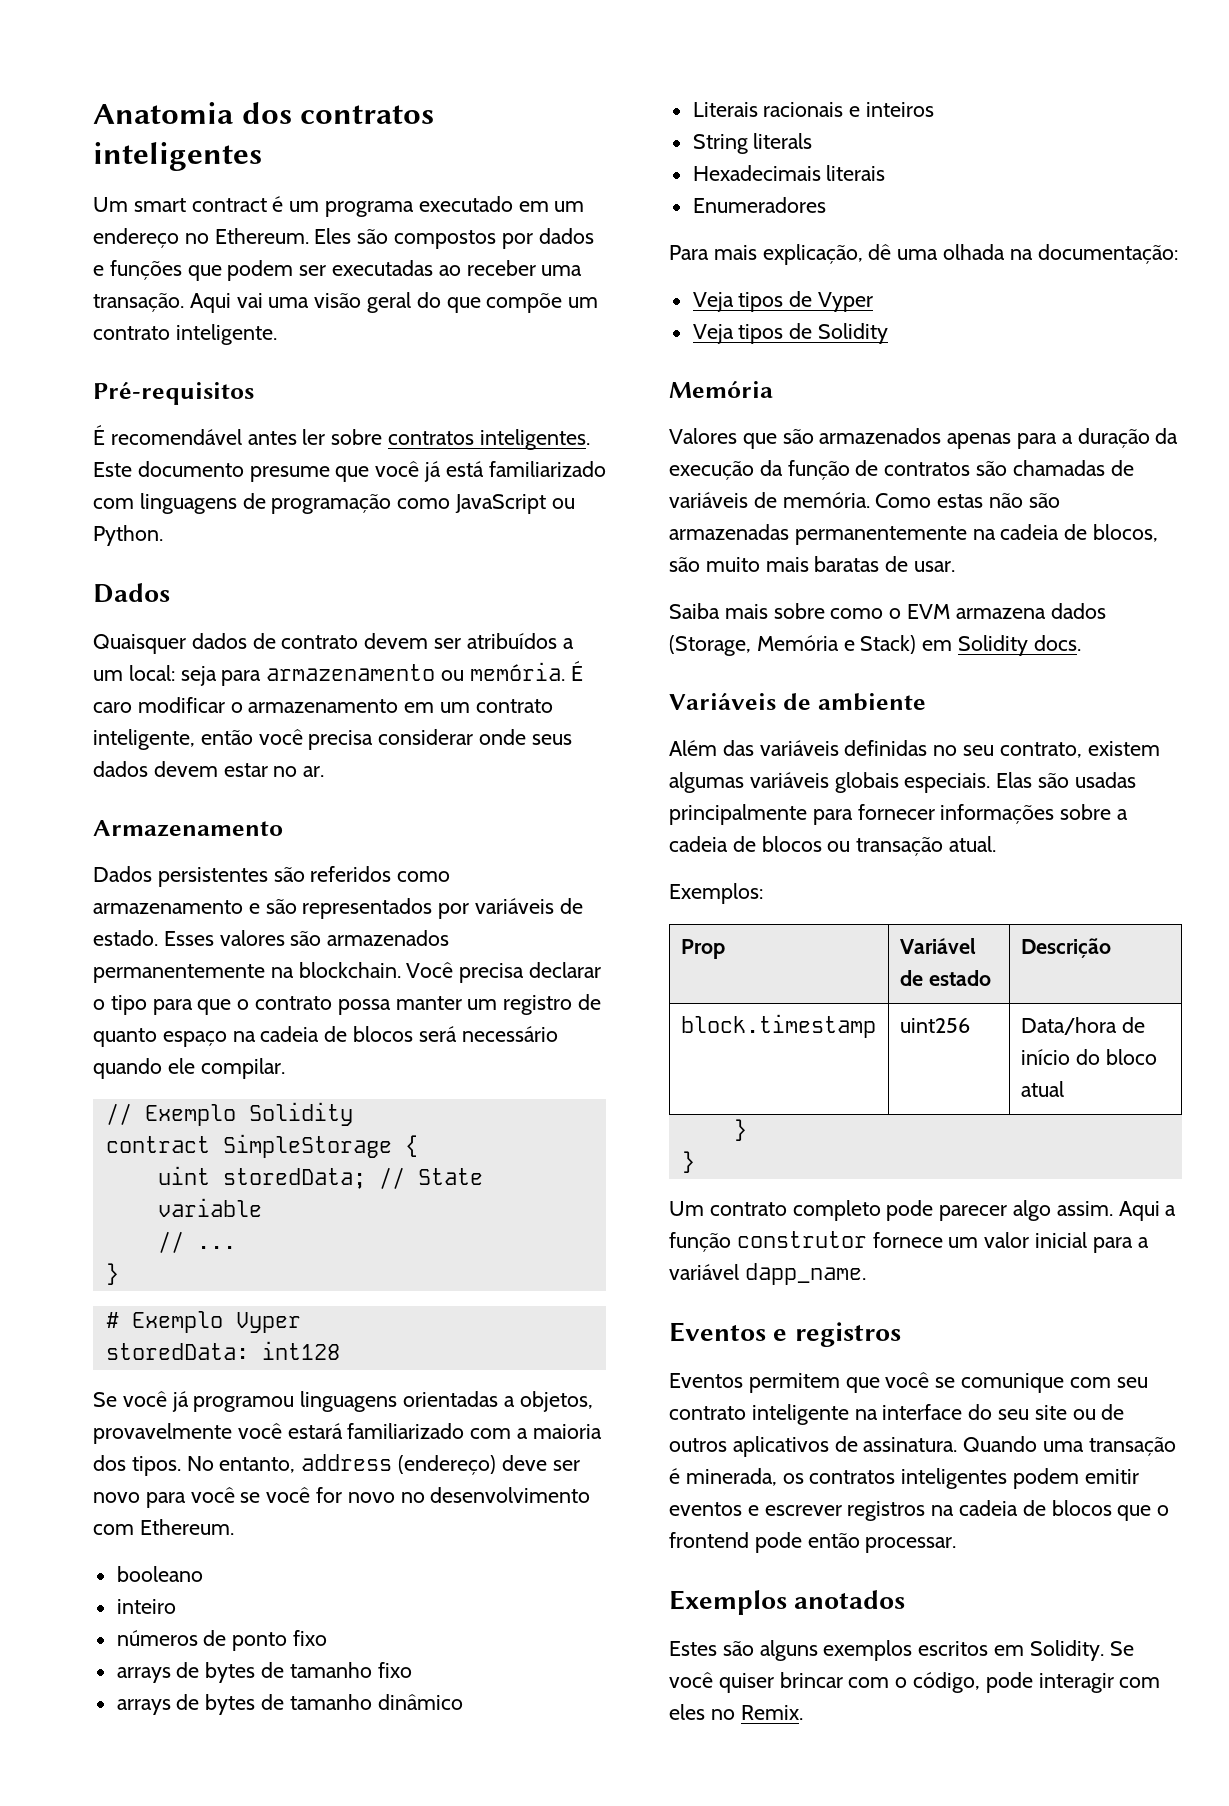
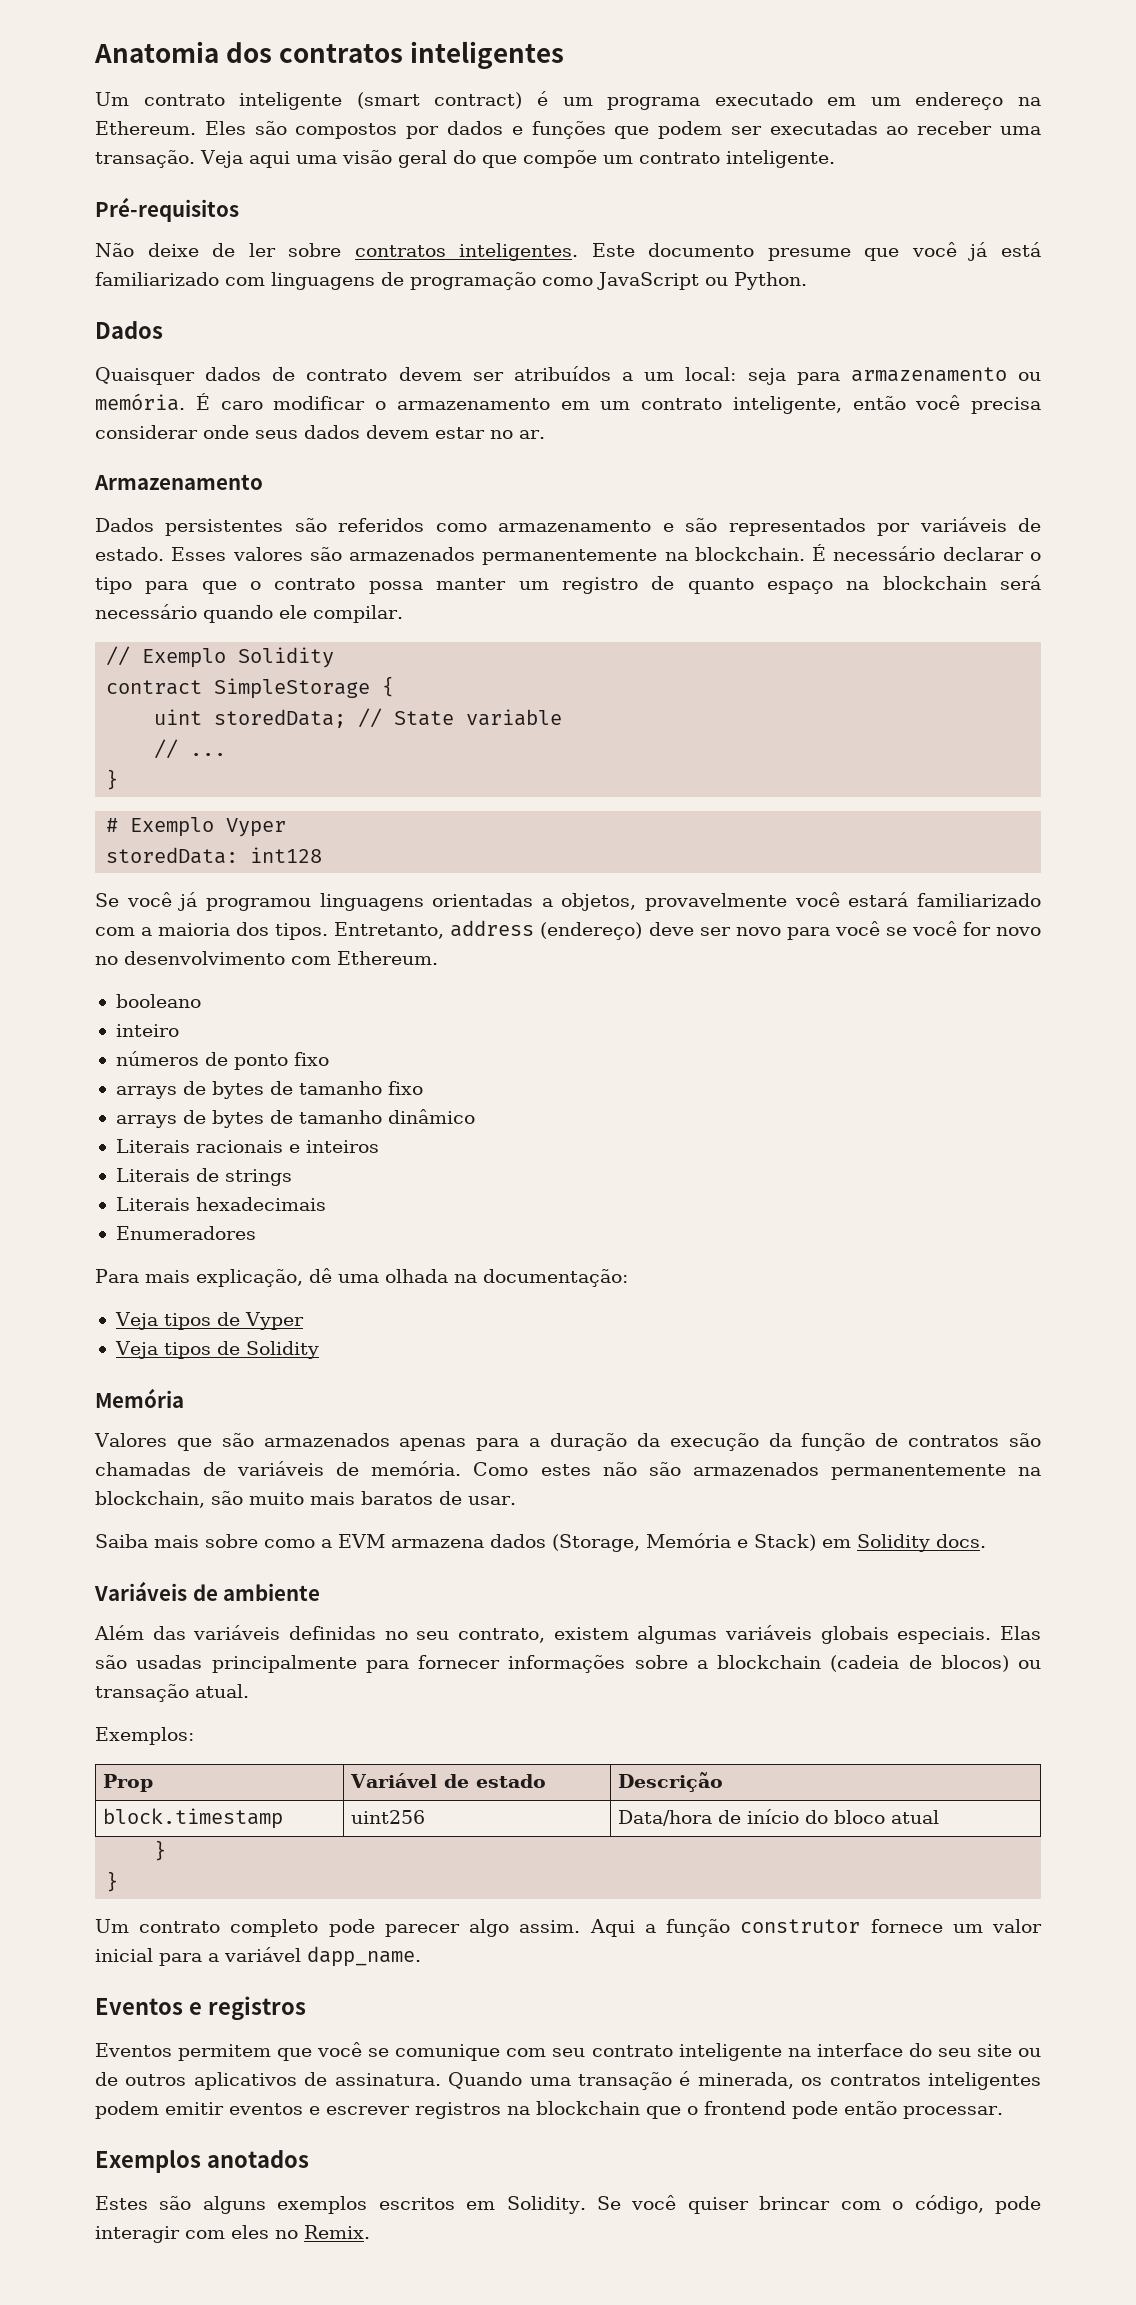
- Um smart contract é um programa executado em um endereço no Ethereum.
+ Um contrato inteligente (smart contract) é um programa executado em um endereço na Ethereum.
- Aqui vai uma visão geral do que compõe um contrato inteligente.
+ Veja aqui uma visão geral do que compõe um contrato inteligente.
- É recomendável antes ler sobre contratos inteligentes.
+ Não deixe de ler sobre contratos inteligentes.
- Você precisa declarar o tipo para que o contrato possa manter um registro de quanto espaço na cadeia de blocos será necessário quando ele compilar.
+ É necessário declarar o tipo para que o contrato possa manter um registro de quanto espaço na blockchain será necessário quando ele compilar.
- No entanto, address (endereço) deve ser novo para você se você for novo no desenvolvimento com Ethereum.
+ Entretanto, address (endereço) deve ser novo para você se você for novo no desenvolvimento com Ethereum.
- String literals
- Hexadecimais literais
+ Literais de strings
+ Literais hexadecimais
- Como estas não são armazenadas permanentemente na cadeia de blocos, são muito mais baratas de usar.
+ Como estes não são armazenados permanentemente na blockchain, são muito mais baratos de usar.
- Saiba mais sobre como o EVM armazena dados (Storage, Memória e Stack) em Solidity docs.
+ Saiba mais sobre como a EVM armazena dados (Storage, Memória e Stack) em Solidity docs.
- Elas são usadas principalmente para fornecer informações sobre a cadeia de blocos ou transação atual.
+ Elas são usadas principalmente para fornecer informações sobre a blockchain (cadeia de blocos) ou transação atual.
- Quando uma transação é minerada, os contratos inteligentes podem emitir eventos e escrever registros na cadeia de blocos que o frontend pode então processar.
+ Quando uma transação é minerada, os contratos inteligentes podem emitir eventos e escrever registros na blockchain que o frontend pode então processar.

